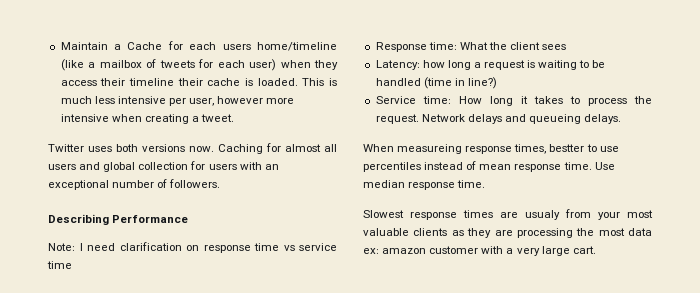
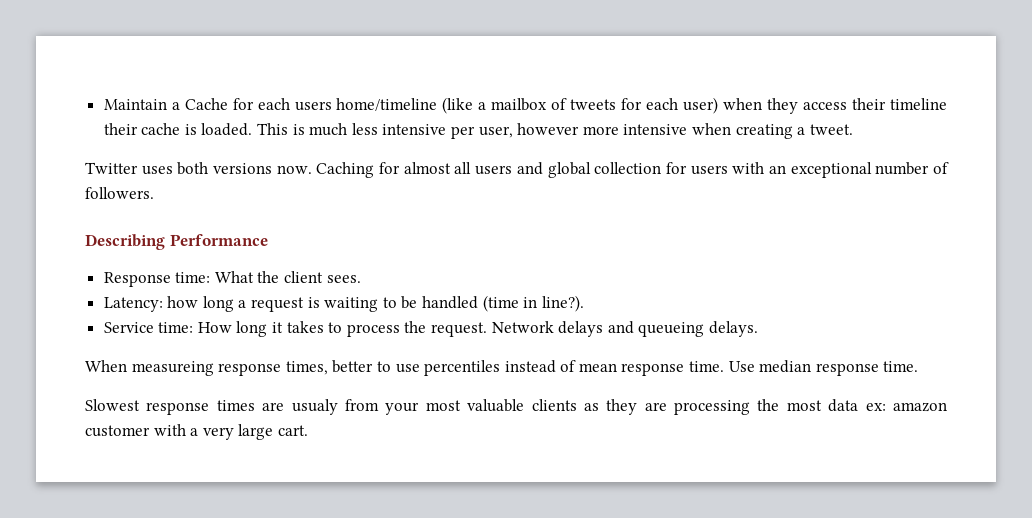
- Note: I need clarification on response time vs service time
- Response time: What the client sees
+ Response time: What the client sees.
- Latency: how long a request is waiting to be handled (time in line?)
+ Latency: how long a request is waiting to be handled (time in line?).
- When measureing response times, bestter to use percentiles instead of mean response time.
+ When measureing response times, better to use percentiles instead of mean response time.

